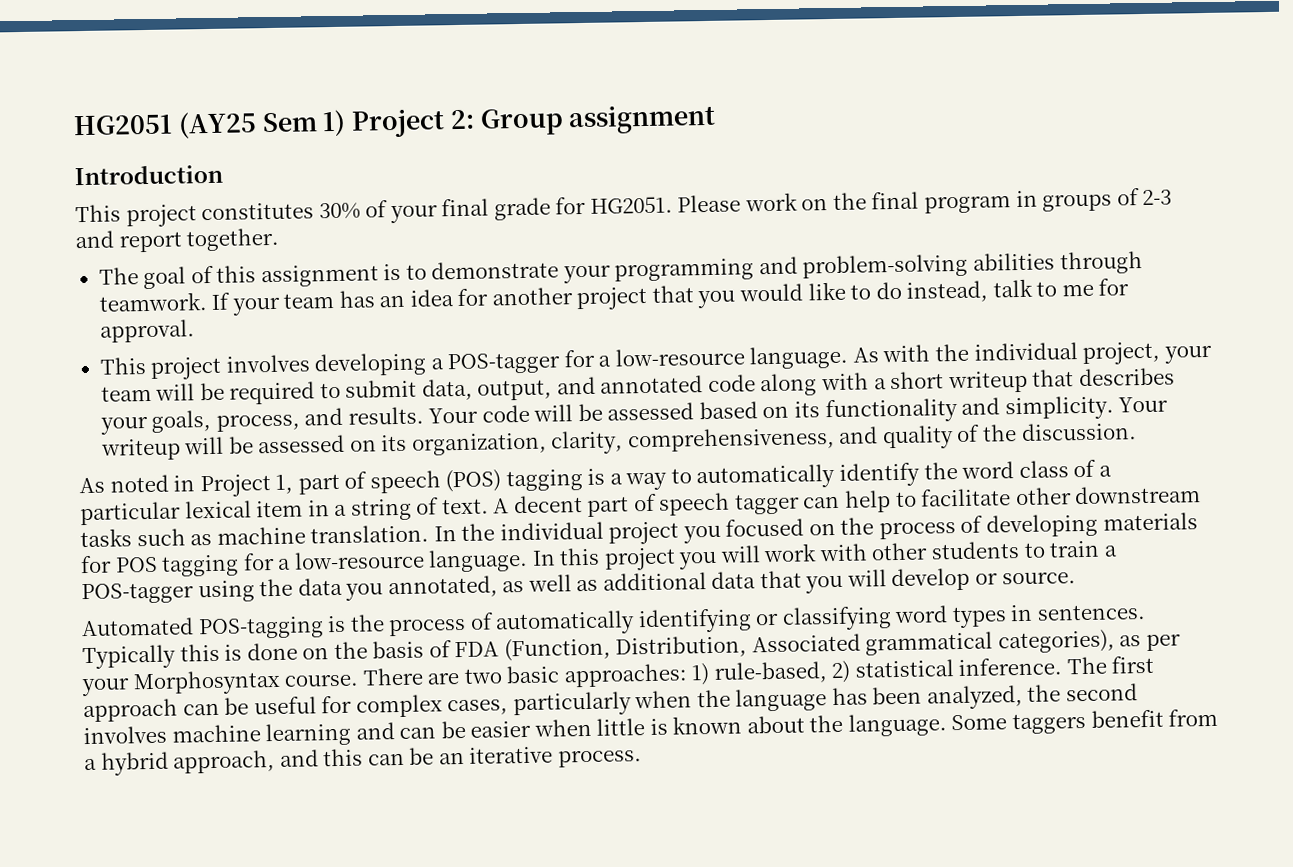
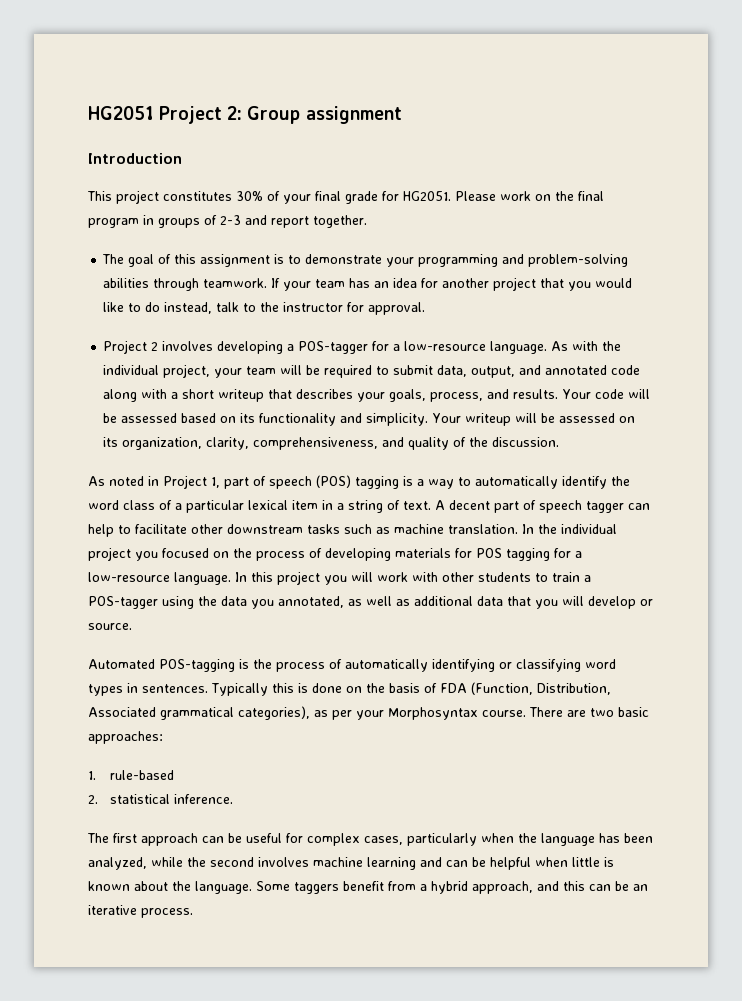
- HG2051 (AY25 Sem 1) Project 2: Group assignment
+ HG2051 Project 2: Group assignment
- If your team has an idea for another project that you would like to do instead, talk to me for approval.
+ If your team has an idea for another project that you would like to do instead, talk to the instructor for approval.
- This project involves developing a POS-tagger for a low-resource language.
+ Project 2 involves developing a POS-tagger for a low-resource language.
- There are two basic approaches: 1) rule-based, 2) statistical inference. The first approach can be useful for complex cases, particularly when the language has been analyzed, the second involves machine learning and can be easier when little is known about the language.
+ There are two basic approaches:
+ 1. rule-based
+ 2. statistical inference.
+ The first approach can be useful for complex cases, particularly when the language has been analyzed, while the second involves machine learning and can be helpful when little is known about the language.

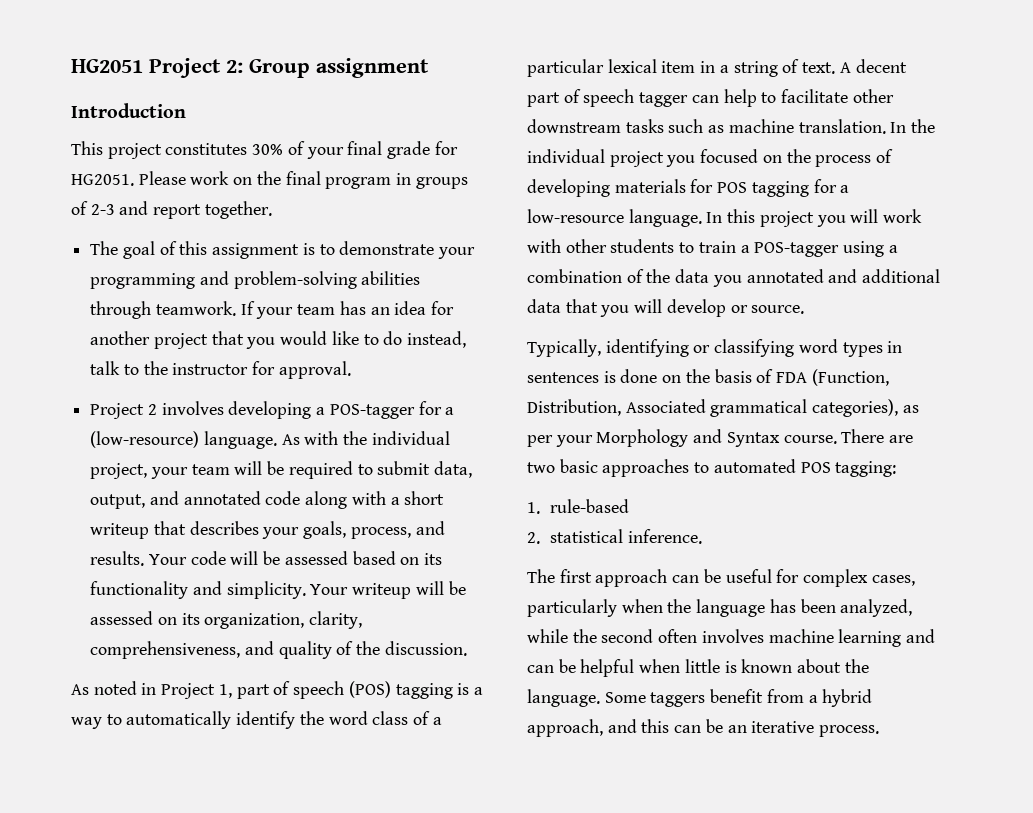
- Project 2 involves developing a POS-tagger for a low-resource language.
+ Project 2 involves developing a POS-tagger for a (low-resource) language.
- In this project you will work with other students to train a POS-tagger using the data you annotated, as well as additional data that you will develop or source.
+ In this project you will work with other students to train a POS-tagger using a combination of the data you annotated and additional data that you will develop or source.
- Automated POS-tagging is the process of automatically identifying or classifying word types in sentences. Typically this is done on the basis of FDA (Function, Distribution, Associated grammatical categories), as per your Morphosyntax course.
+ Typically, identifying or classifying word types in sentences is done on the basis of FDA (Function, Distribution, Associated grammatical categories), as per your Morphology and Syntax course.
- There are two basic approaches:
+ There are two basic approaches to automated POS tagging:
- The first approach can be useful for complex cases, particularly when the language has been analyzed, while the second involves machine learning and can be helpful when little is known about the language.
+ The first approach can be useful for complex cases, particularly when the language has been analyzed, while the second often involves machine learning and can be helpful when little is known about the language.

